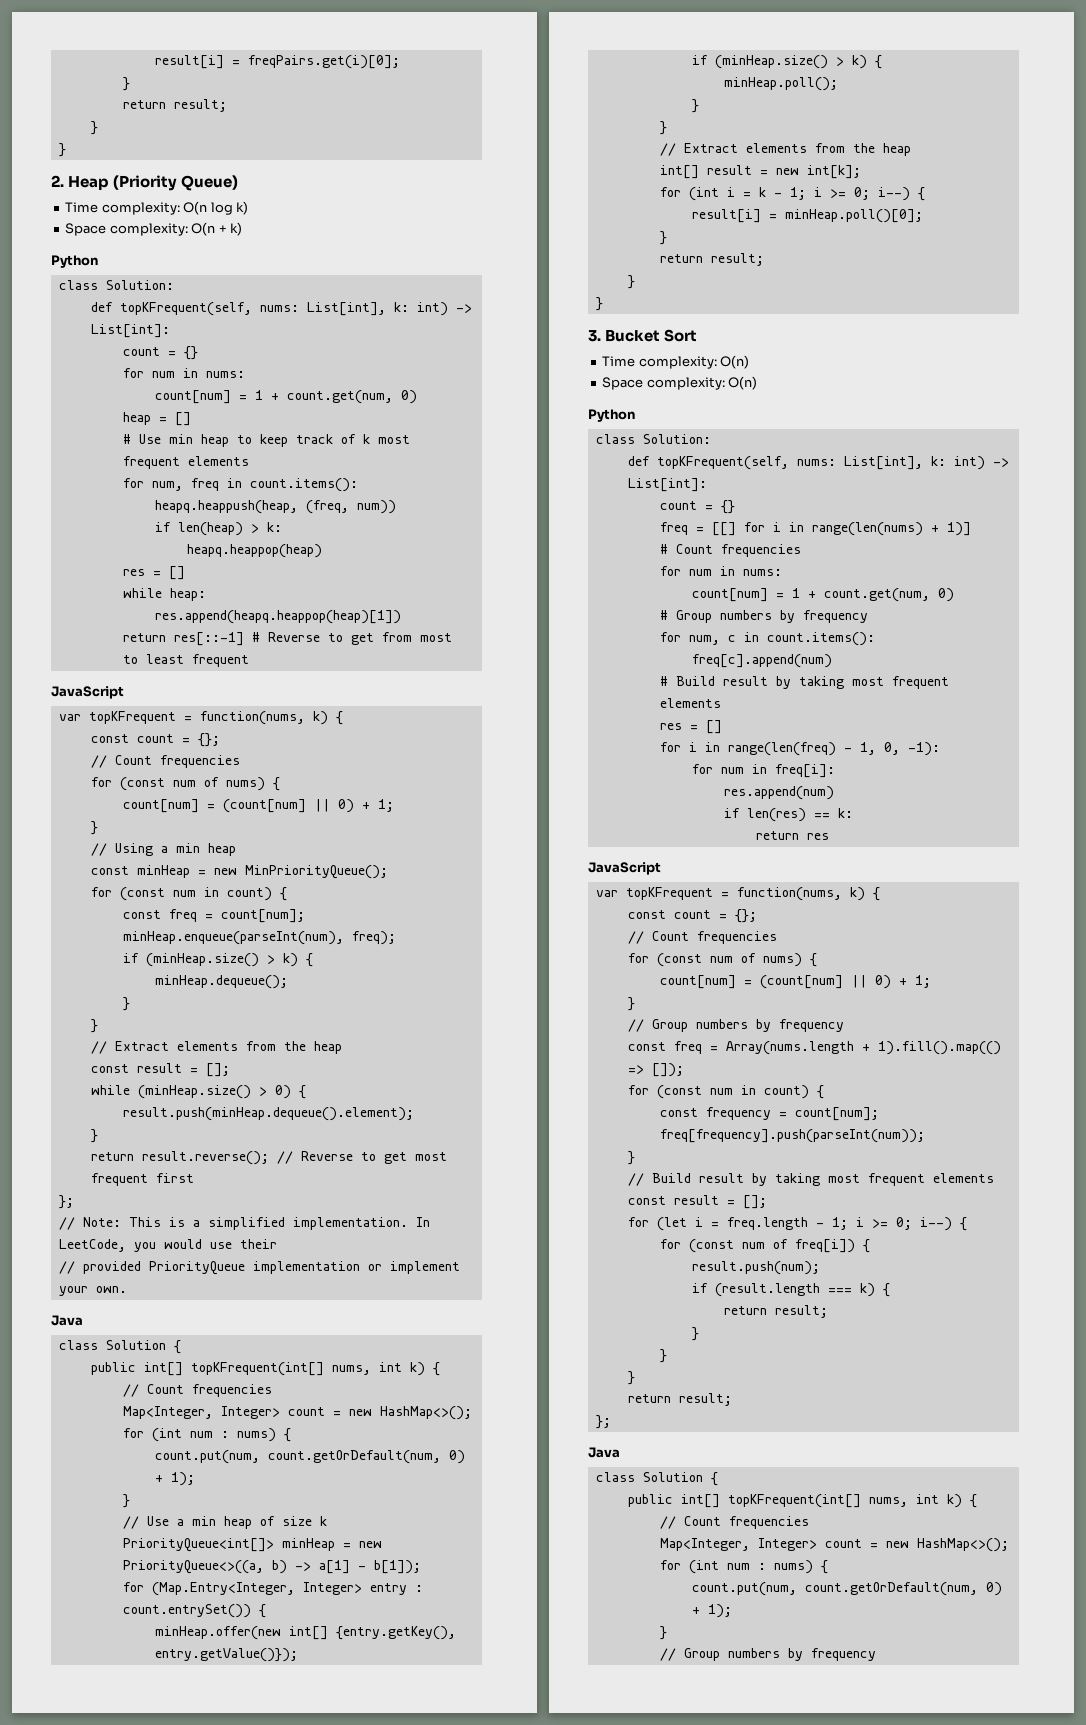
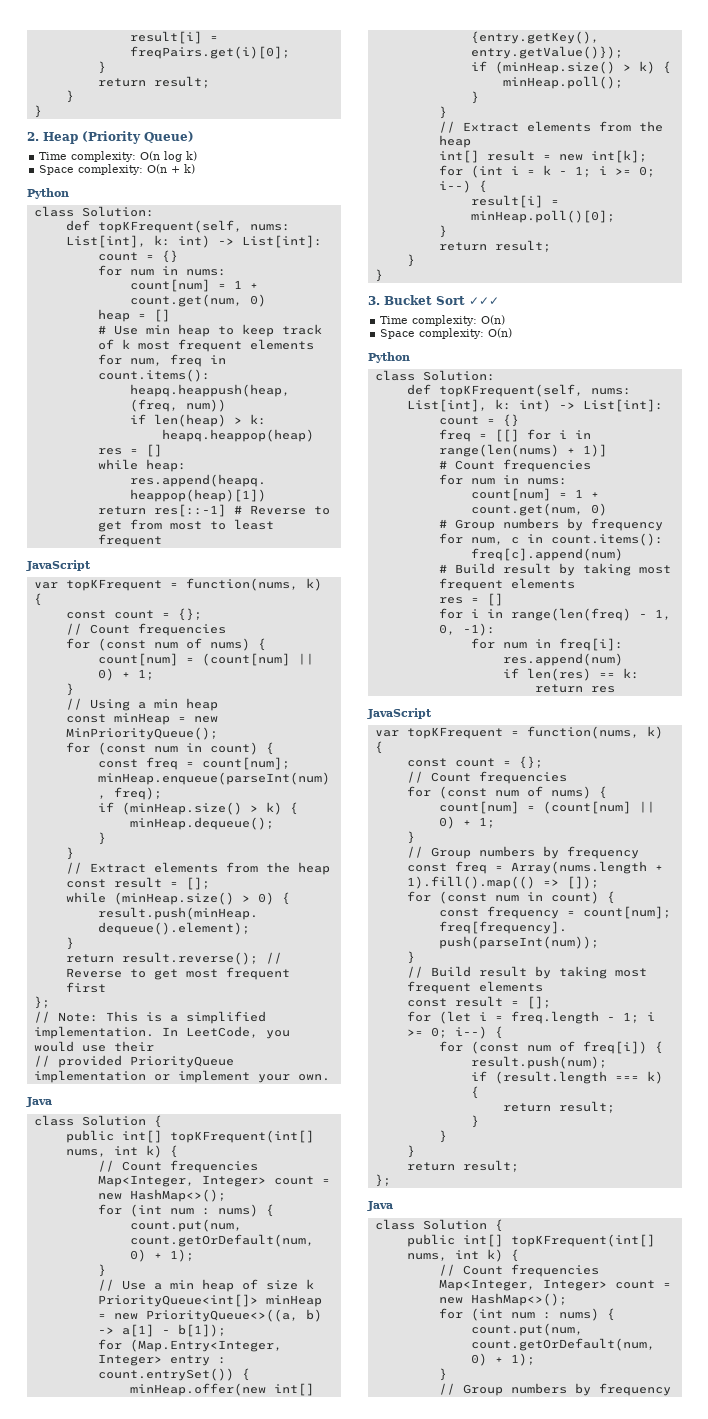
- 3. Bucket Sort
+ 3. Bucket Sort ✓✓✓

